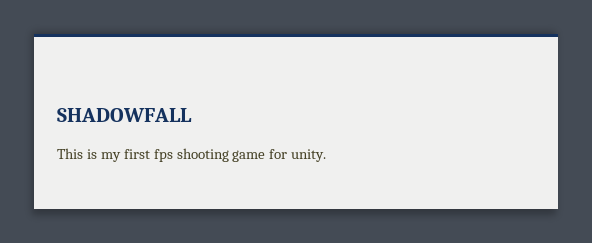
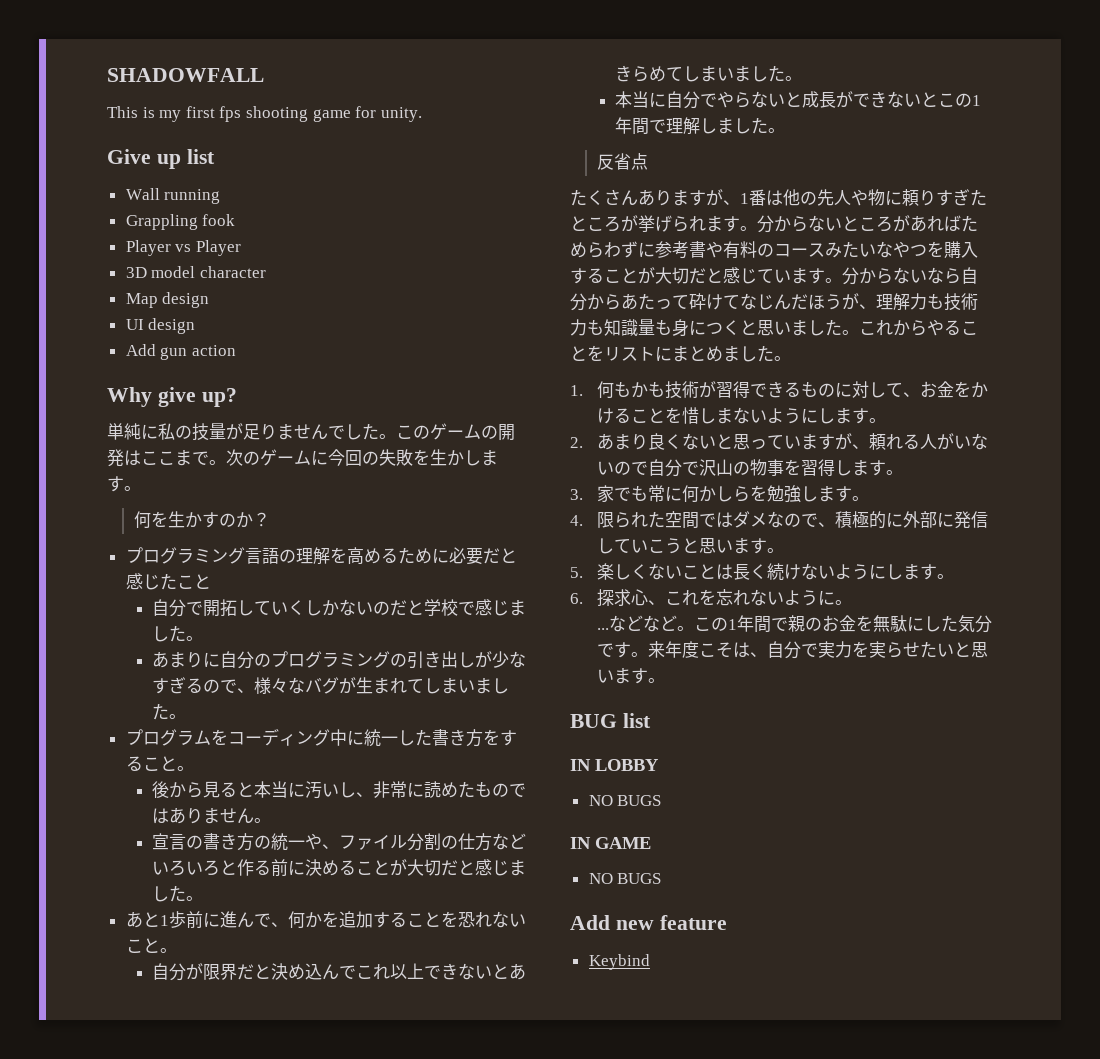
+ Give up list
+ Wall running
+ Grappling fook
+ Player vs Player
+ 3D model character
+ Map design
+ UI design
+ Add gun action
+ Why give up?
+ 単純に私の技量が足りませんでした。このゲームの開発はここまで。次のゲームに今回の失敗を生かします。
+ 何を生かすのか？
+ プログラミング言語の理解を高めるために必要だと感じたこと
+ 自分で開拓していくしかないのだと学校で感じました。
+ あまりに自分のプログラミングの引き出しが少なすぎるので、様々なバグが生まれてしまいました。
+ プログラムをコーディング中に統一した書き方をすること。
+ 後から見ると本当に汚いし、非常に読めたものではありません。
+ 宣言の書き方の統一や、ファイル分割の仕方などいろいろと作る前に決めることが大切だと感じました。
+ あと1歩前に進んで、何かを追加することを恐れないこと。
+ 自分が限界だと決め込んでこれ以上できないとあきらめてしまいました。
+ 本当に自分でやらないと成長ができないとこの1年間で理解しました。
+ 反省点
+ たくさんありますが、1番は他の先人や物に頼りすぎたところが挙げられます。分からないところがあればためらわずに参考書や有料のコースみたいなやつを購入することが大切だと感じています。分からないなら自分からあたって砕けてなじんだほうが、理解力も技術力も知識量も身につくと思いました。これからやることをリストにまとめました。
+ 1.何もかも技術が習得できるものに対して、お金をかけることを惜しまないようにします。
+ 2.あまり良くないと思っていますが、頼れる人がいないので自分で沢山の物事を習得します。
+ 3.家でも常に何かしらを勉強します。
+ 4.限られた空間ではダメなので、積極的に外部に発信していこうと思います。
+ 5.楽しくないことは長く続けないようにします。
+ 6.探求心、これを忘れないように。
+ ...などなど。この1年間で親のお金を無駄にした気分です。来年度こそは、自分で実力を実らせたいと思います。
+ BUG list
+ IN LOBBY
+ NO BUGS
+ IN GAME
+ NO BUGS
+ Add new feature
+ Keybind

